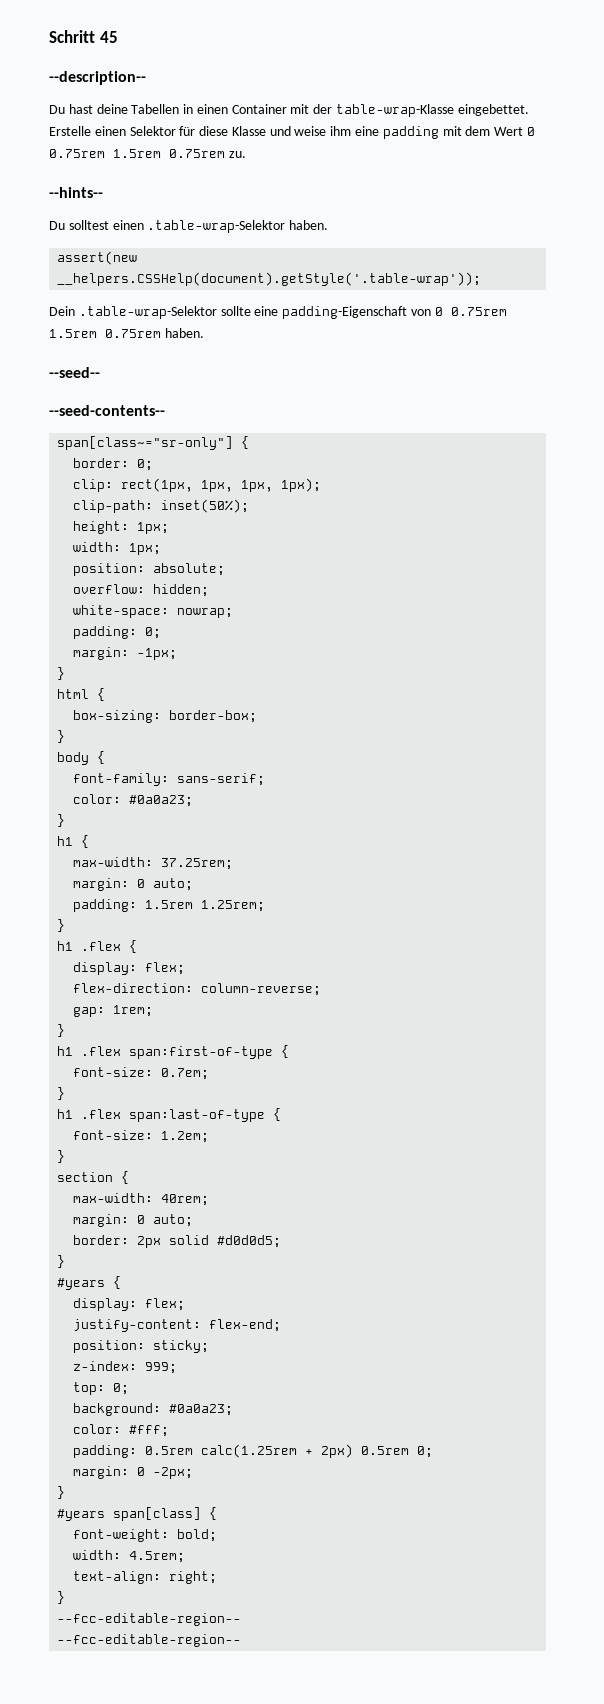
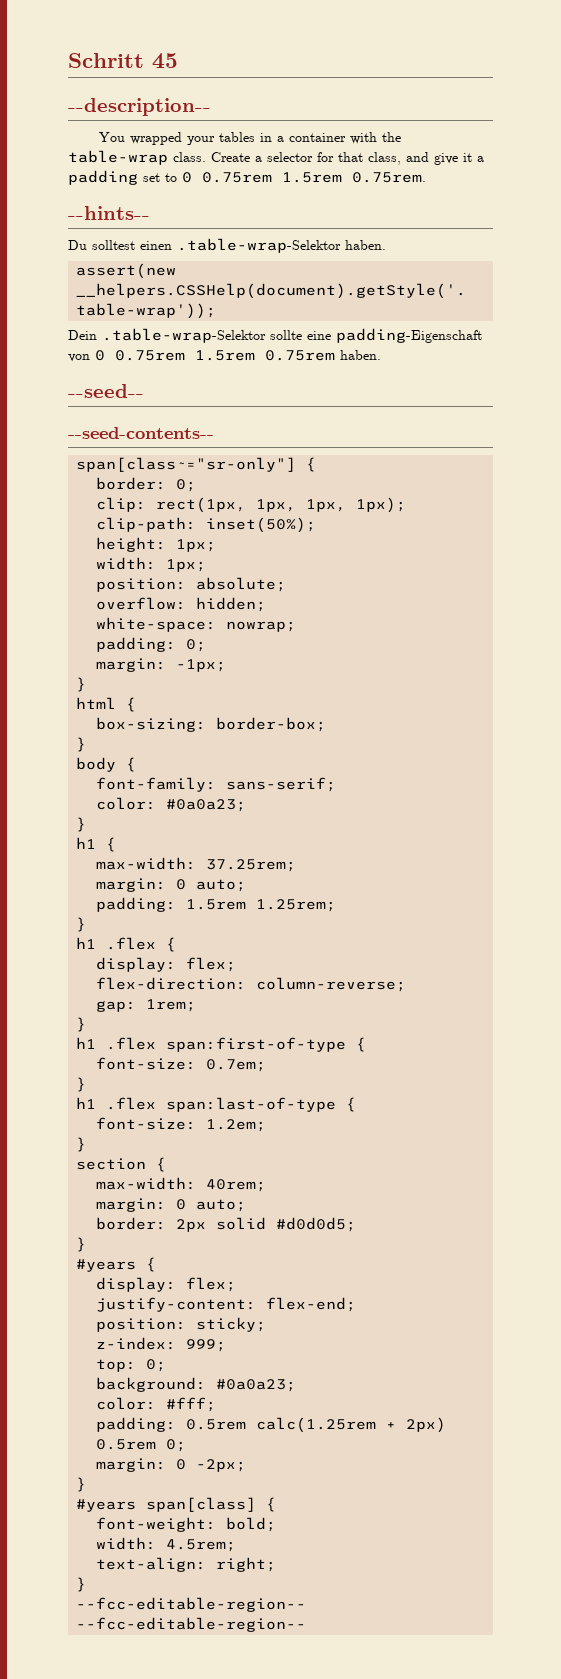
- Du hast deine Tabellen in einen Container mit der table-wrap-Klasse eingebettet. Erstelle einen Selektor für diese Klasse und weise ihm eine padding mit dem Wert 0 0.75rem 1.5rem 0.75rem zu.
+ You wrapped your tables in a container with the table-wrap class. Create a selector for that class, and give it a padding set to 0 0.75rem 1.5rem 0.75rem.

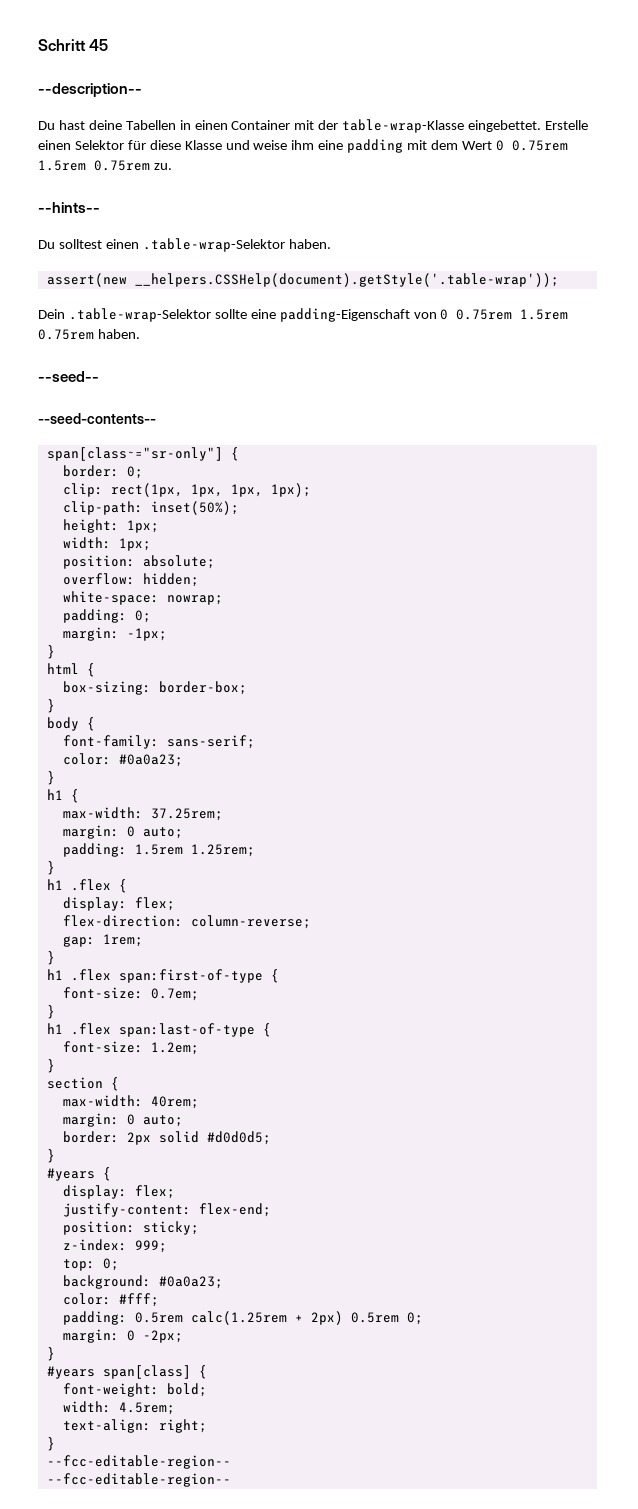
- You wrapped your tables in a container with the table-wrap class. Create a selector for that class, and give it a padding set to 0 0.75rem 1.5rem 0.75rem.
+ Du hast deine Tabellen in einen Container mit der table-wrap-Klasse eingebettet. Erstelle einen Selektor für diese Klasse und weise ihm eine padding mit dem Wert 0 0.75rem 1.5rem 0.75rem zu.

